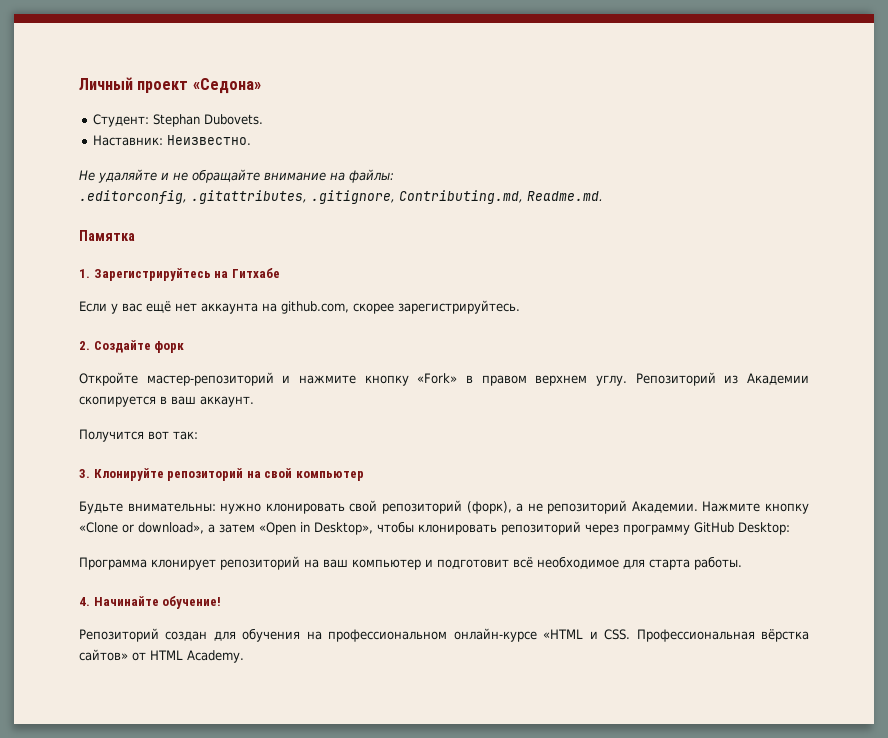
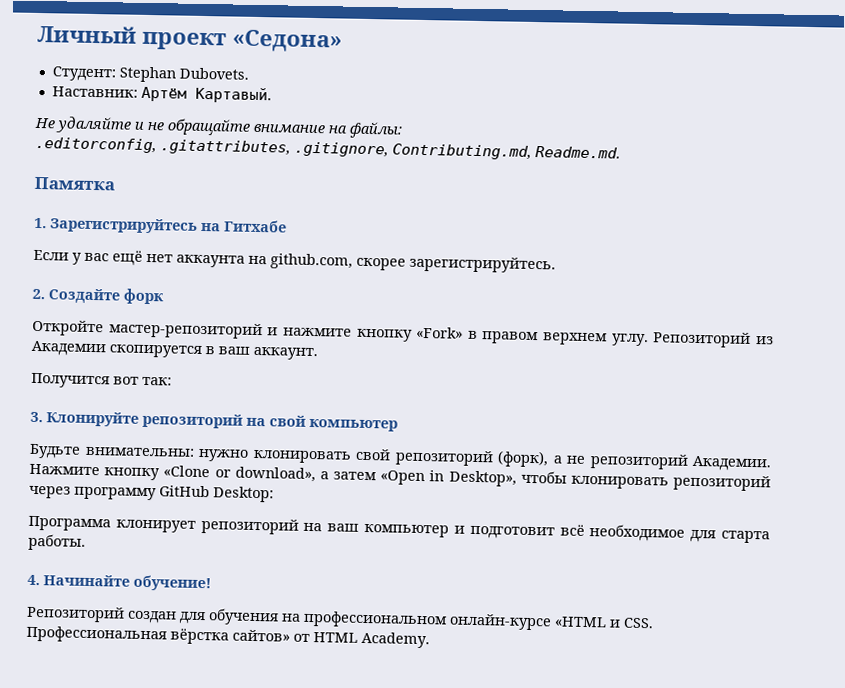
- Наставник: Неизвестно.
+ Наставник: Артём Картавый.

